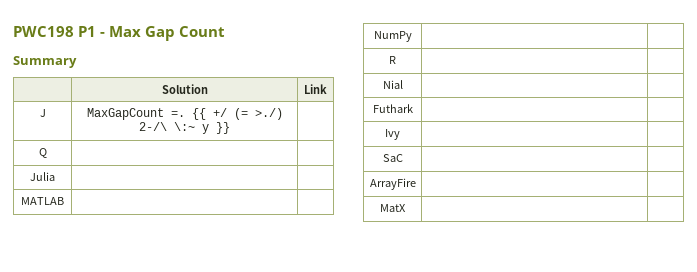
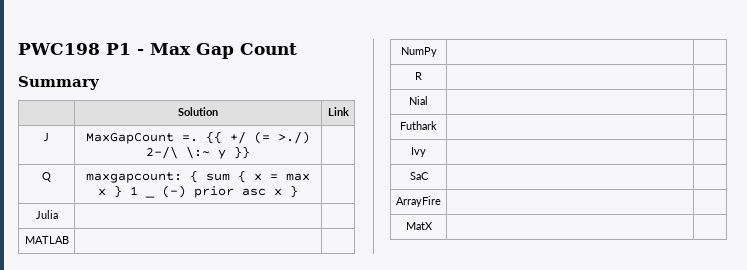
- Q | |
+ Q | maxgapcount: { sum { x = max x } 1 _ (-) prior asc x } |

